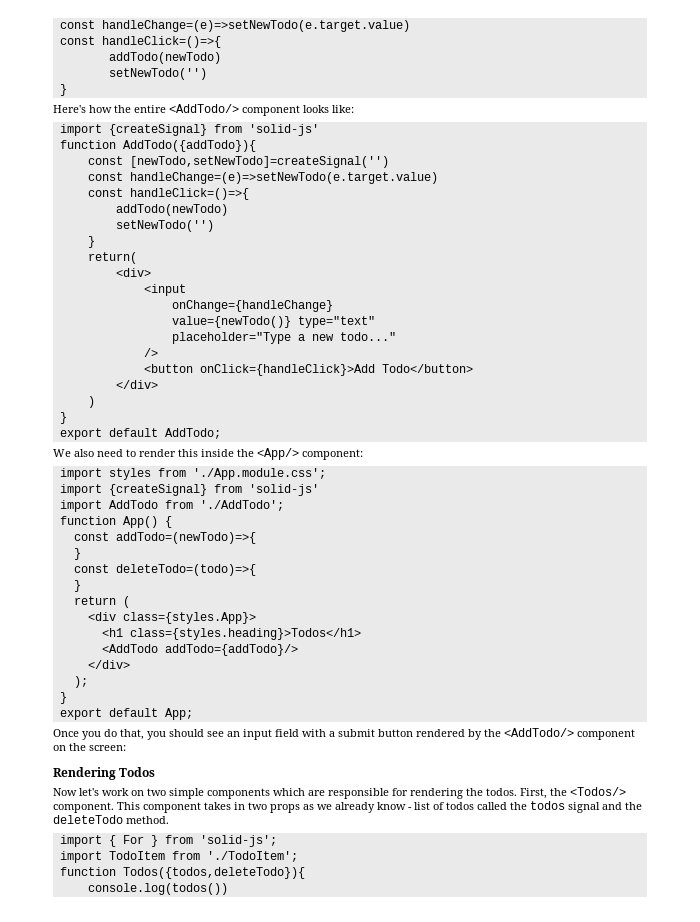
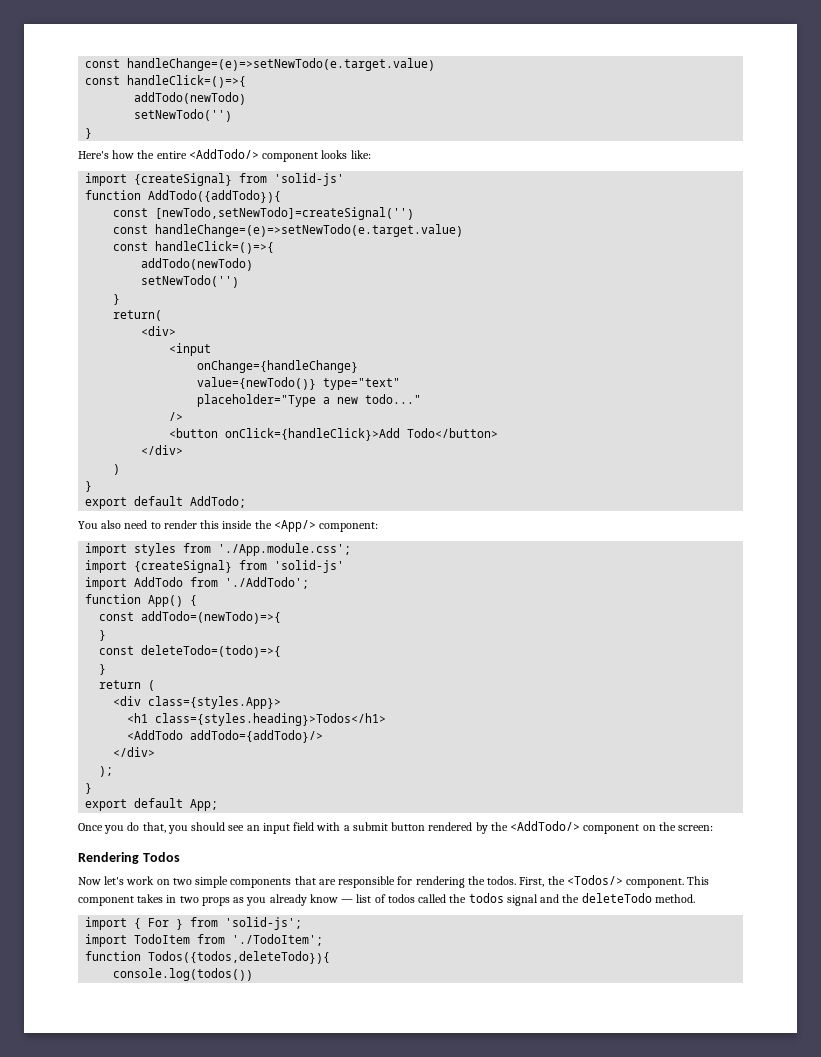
- We also need to render this inside the <App/> component:
+ You also need to render this inside the <App/> component:
- Now let's work on two simple components which are responsible for rendering the todos.
+ Now let's work on two simple components that are responsible for rendering the todos.
- This component takes in two props as we already know - list of todos called the todos signal and the deleteTodo method.
+ This component takes in two props as you already know — list of todos called the todos signal and the deleteTodo method.

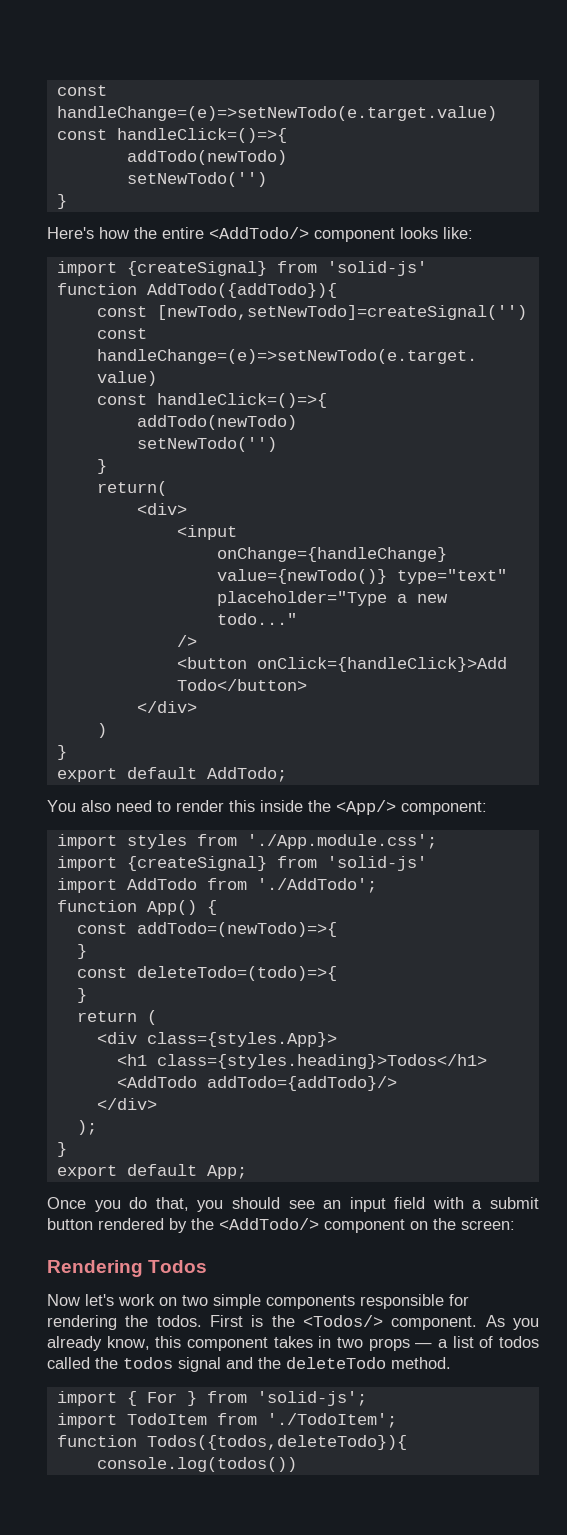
- Now let's work on two simple components that are responsible for rendering the todos.
+ Now let's work on two simple components responsible for rendering the todos.
- First, the <Todos/> component.
+ First is the <Todos/> component.
- This component takes in two props as you already know — list of todos called the todos signal and the deleteTodo method.
+ As you already know, this component takes in two props — a list of todos called the todos signal and the deleteTodo method.

